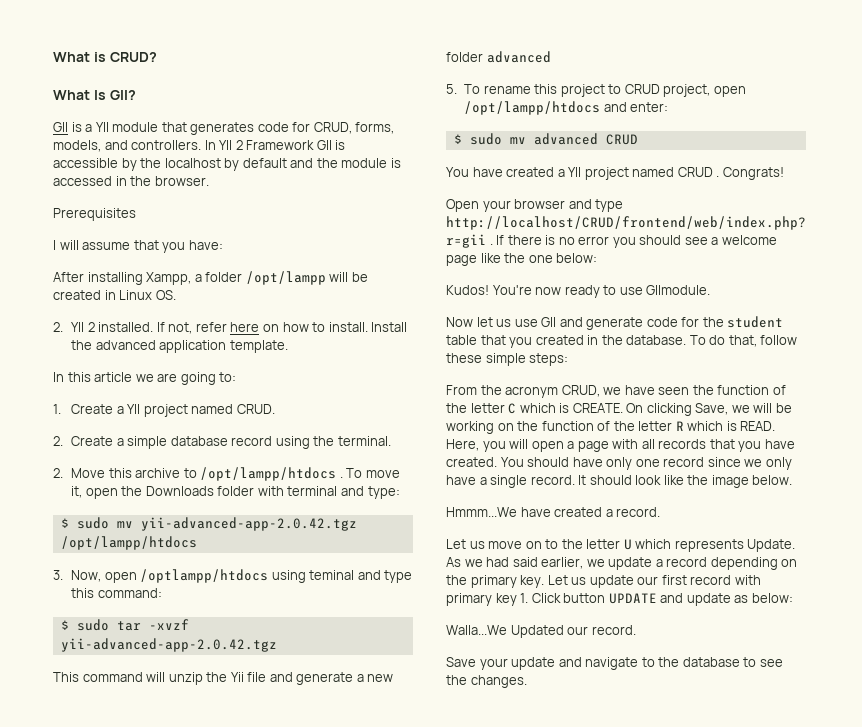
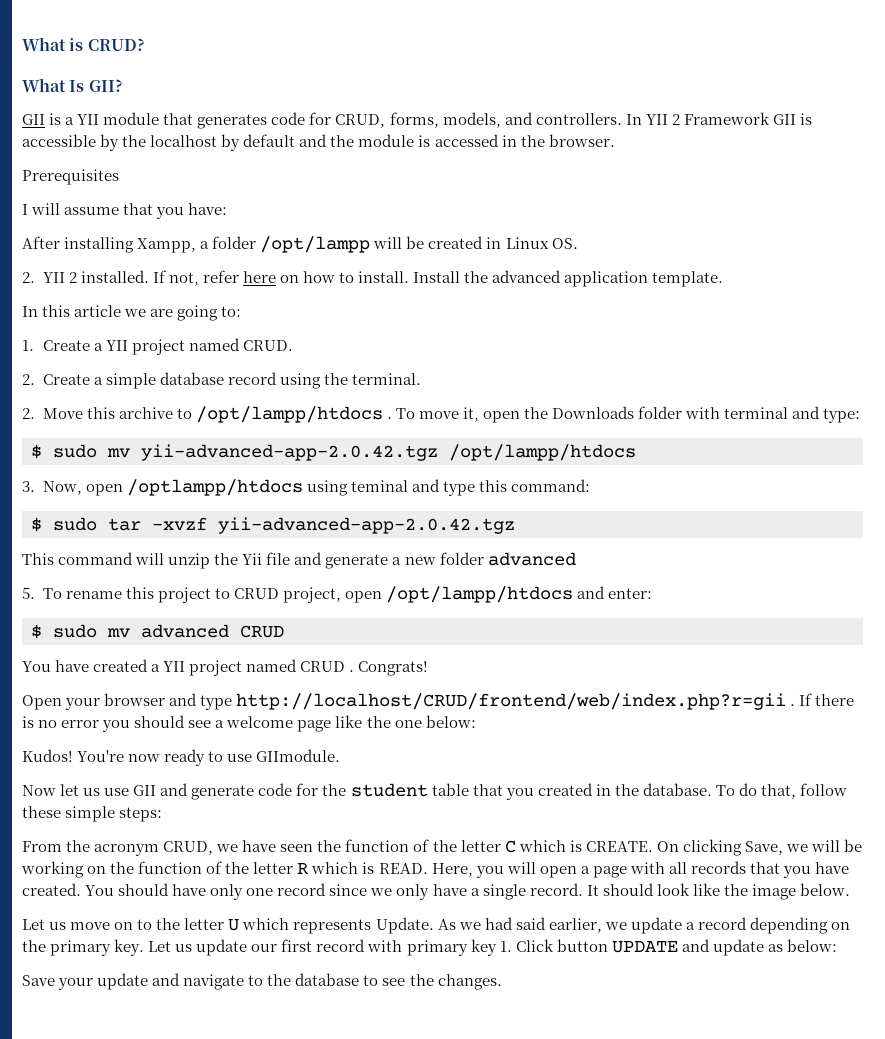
- Hmmm...We have created a record.
- Walla...We Updated our record.

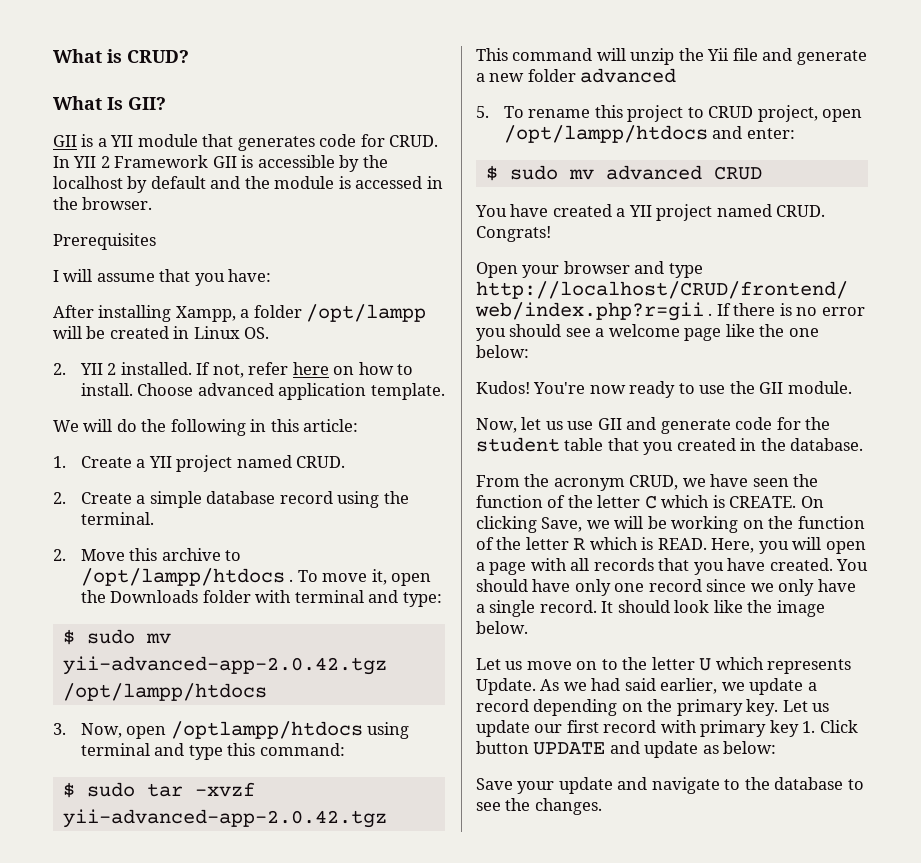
- GII is a YII module that generates code for CRUD, forms, models, and controllers.
+ GII is a YII module that generates code for CRUD.
- Install the advanced application template.
+ Choose advanced application template.
- In this article we are going to:
+ We will do the following in this article:
- 3. Now, open /optlampp/htdocs using teminal and type this command:
+ 3. Now, open /optlampp/htdocs using terminal and type this command:
- You have created a YII project named CRUD .
+ You have created a YII project named CRUD.
- You're now ready to use GIImodule.
- Now let us use GII and generate code for the student table that you created in the database. To do that, follow these simple steps:
+ You're now ready to use the GII module.
+ Now, let us use GII and generate code for the student table that you created in the database.

